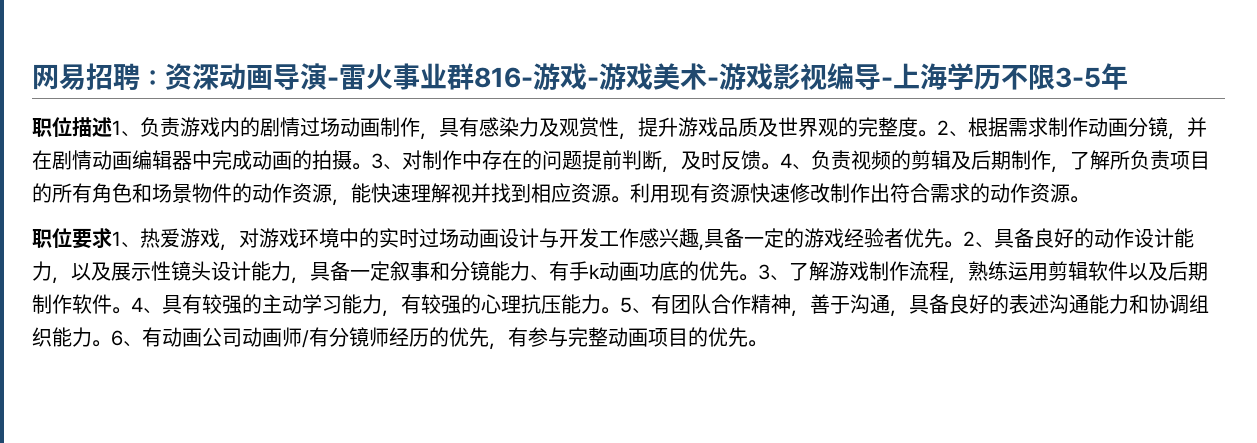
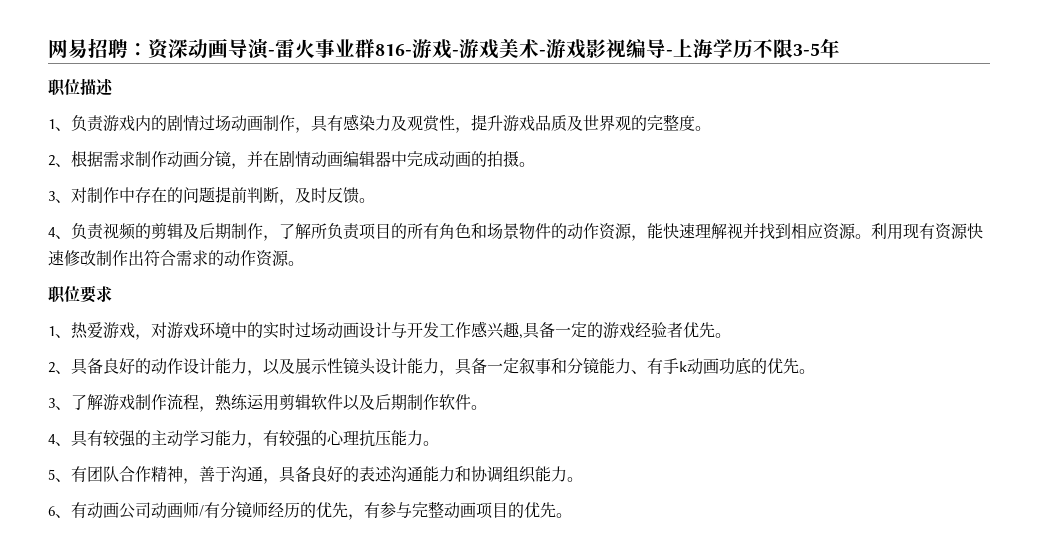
- 职位描述1、负责游戏内的剧情过场动画制作，具有感染力及观赏性，提升游戏品质及世界观的完整度。2、根据需求制作动画分镜，并在剧情动画编辑器中完成动画的拍摄。3、对制作中存在的问题提前判断，及时反馈。4、负责视频的剪辑及后期制作，了解所负责项目的所有角色和场景物件的动作资源，能快速理解视并找到相应资源。
+ 职位描述
+ 1、负责游戏内的剧情过场动画制作，具有感染力及观赏性，提升游戏品质及世界观的完整度。
+ 2、根据需求制作动画分镜，并在剧情动画编辑器中完成动画的拍摄。
+ 3、对制作中存在的问题提前判断，及时反馈。
+ 4、负责视频的剪辑及后期制作，了解所负责项目的所有角色和场景物件的动作资源，能快速理解视并找到相应资源。
- 职位要求1、热爱游戏，对游戏环境中的实时过场动画设计与开发工作感兴趣,具备一定的游戏经验者优先。2、具备良好的动作设计能力，以及展示性镜头设计能力，具备一定叙事和分镜能力、有手k动画功底的优先。3、了解游戏制作流程，熟练运用剪辑软件以及后期制作软件。4、具有较强的主动学习能力，有较强的心理抗压能力。5、有团队合作精神，善于沟通，具备良好的表述沟通能力和协调组织能力。6、有动画公司动画师/有分镜师经历的优先，有参与完整动画项目的优先。
+ 职位要求
+ 1、热爱游戏，对游戏环境中的实时过场动画设计与开发工作感兴趣,具备一定的游戏经验者优先。
+ 2、具备良好的动作设计能力，以及展示性镜头设计能力，具备一定叙事和分镜能力、有手k动画功底的优先。
+ 3、了解游戏制作流程，熟练运用剪辑软件以及后期制作软件。
+ 4、具有较强的主动学习能力，有较强的心理抗压能力。
+ 5、有团队合作精神，善于沟通，具备良好的表述沟通能力和协调组织能力。
+ 6、有动画公司动画师/有分镜师经历的优先，有参与完整动画项目的优先。

